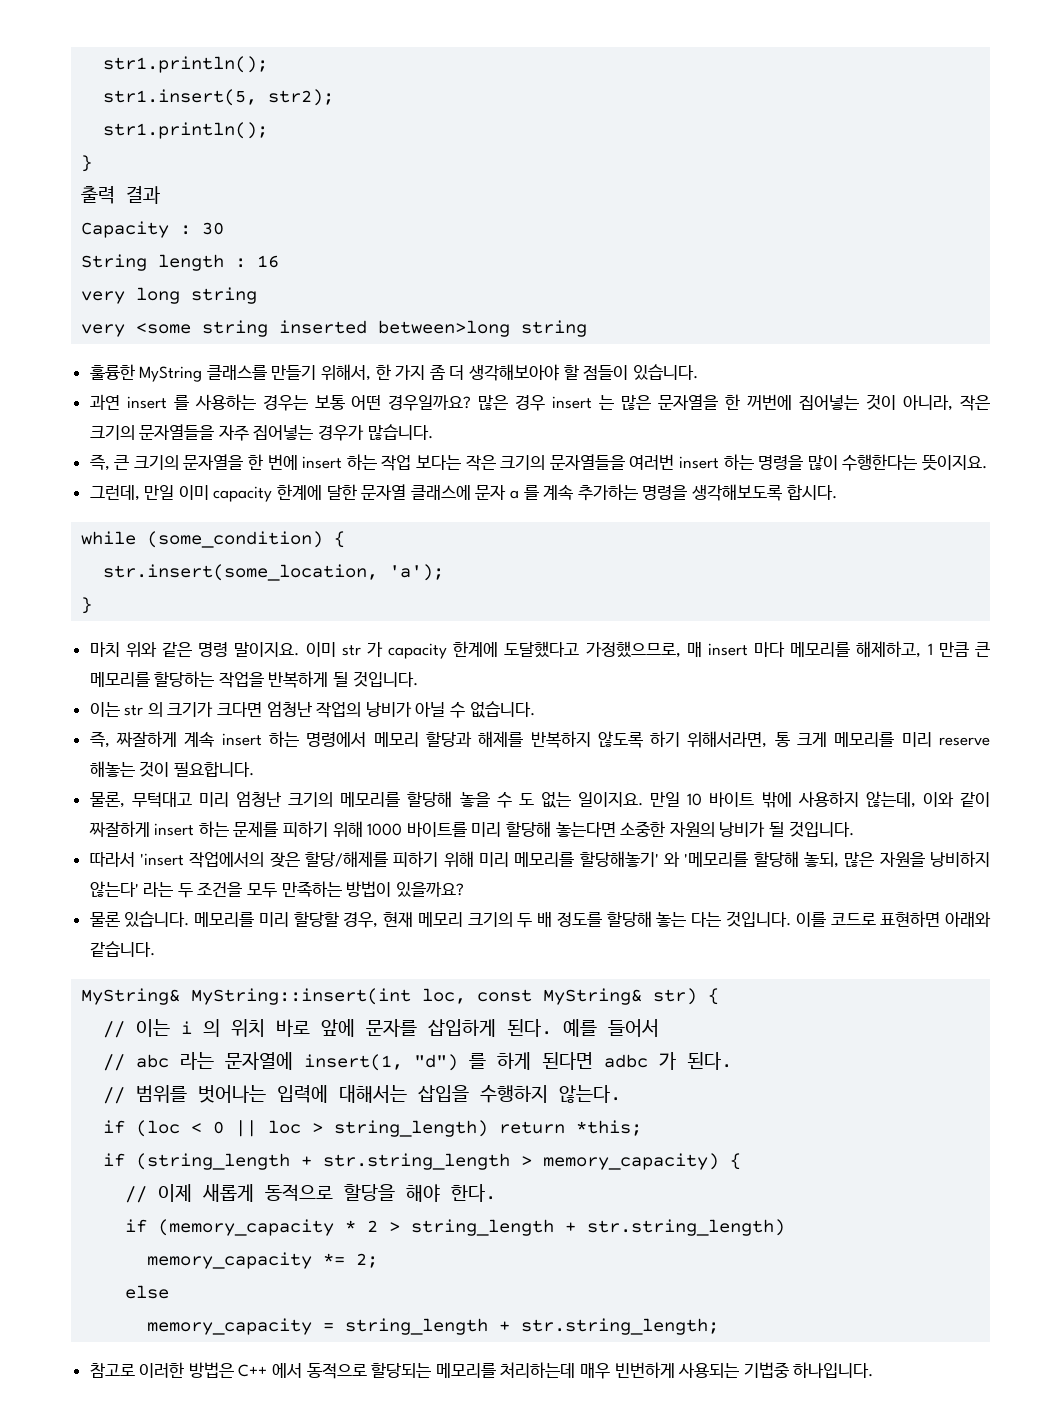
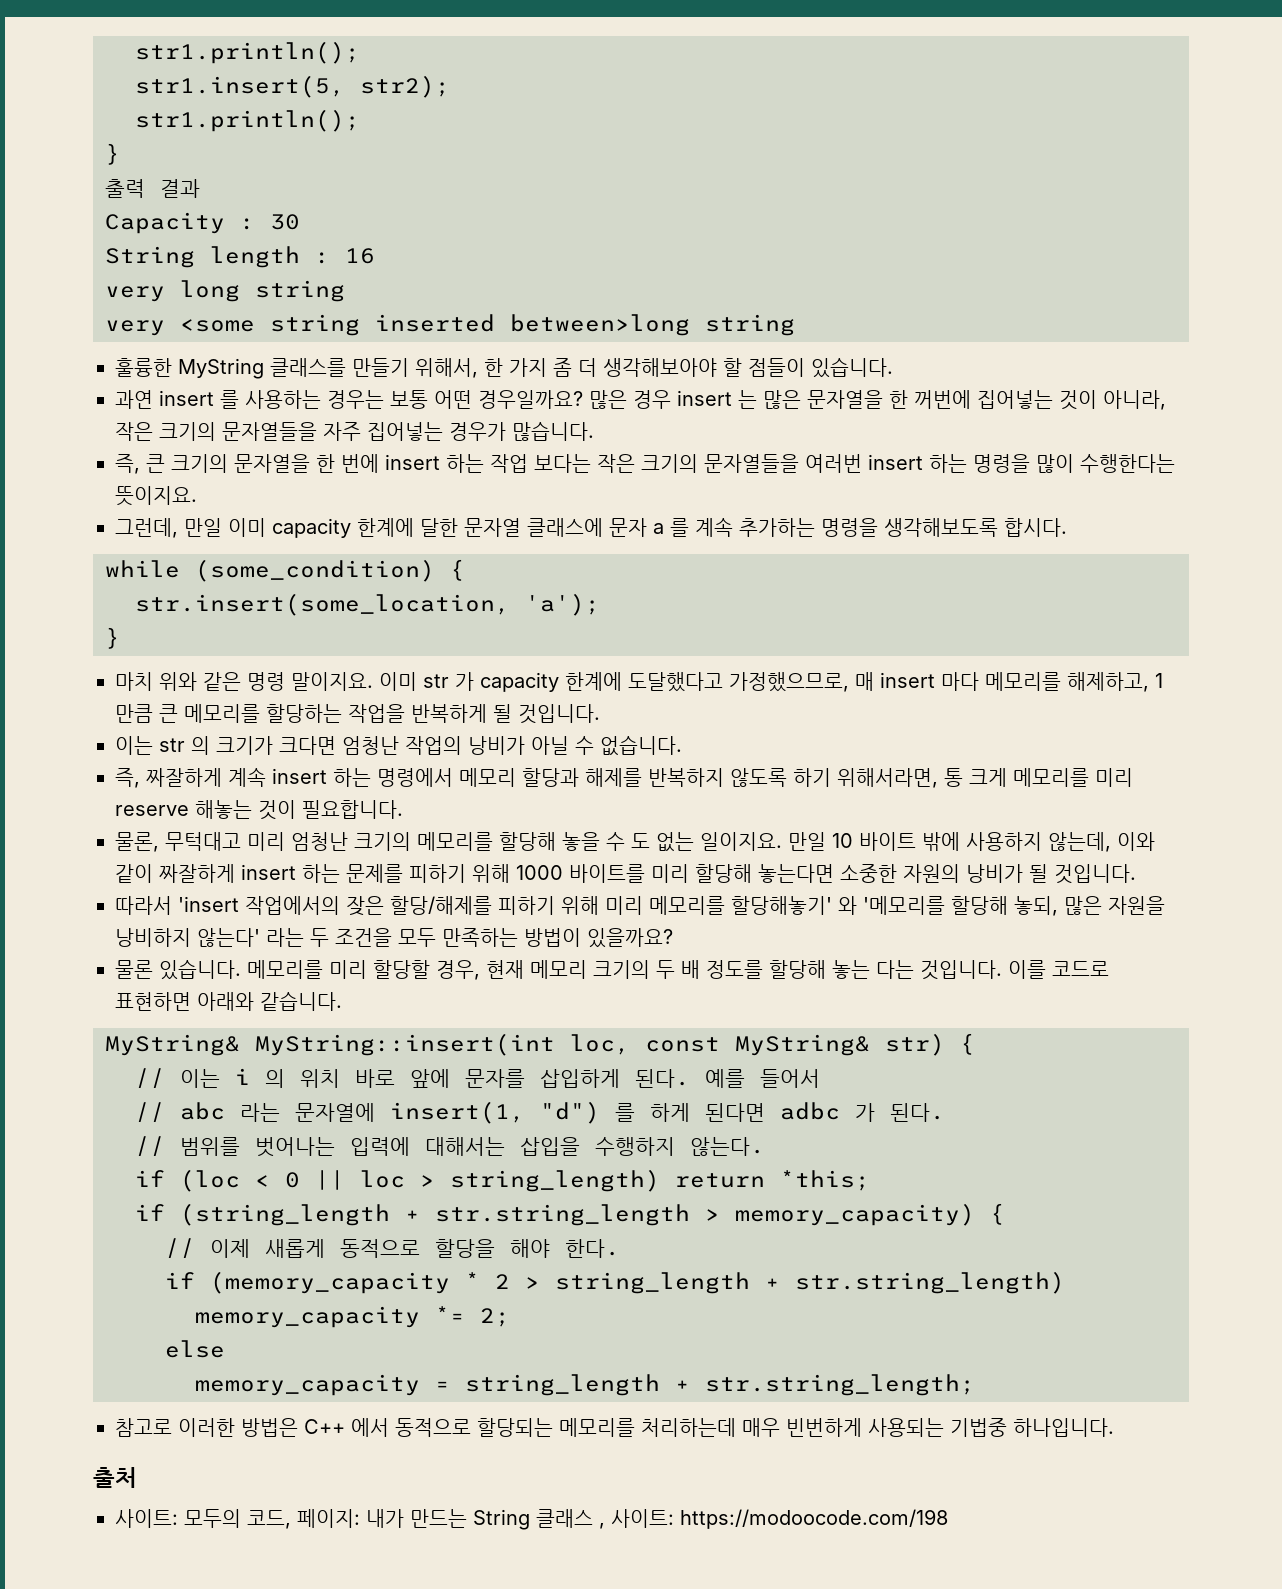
+ 출처
+ 사이트: 모두의 코드, 페이지: 내가 만드는 String 클래스 , 사이트: https://modoocode.com/198

